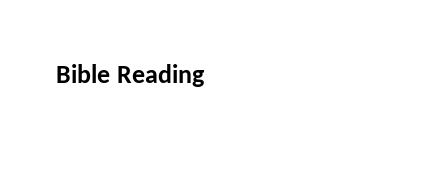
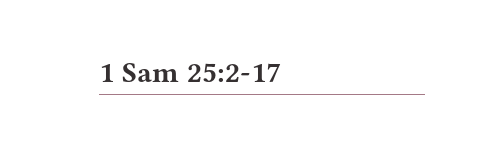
- Bible Reading
+ 1 Sam 25:2-17

